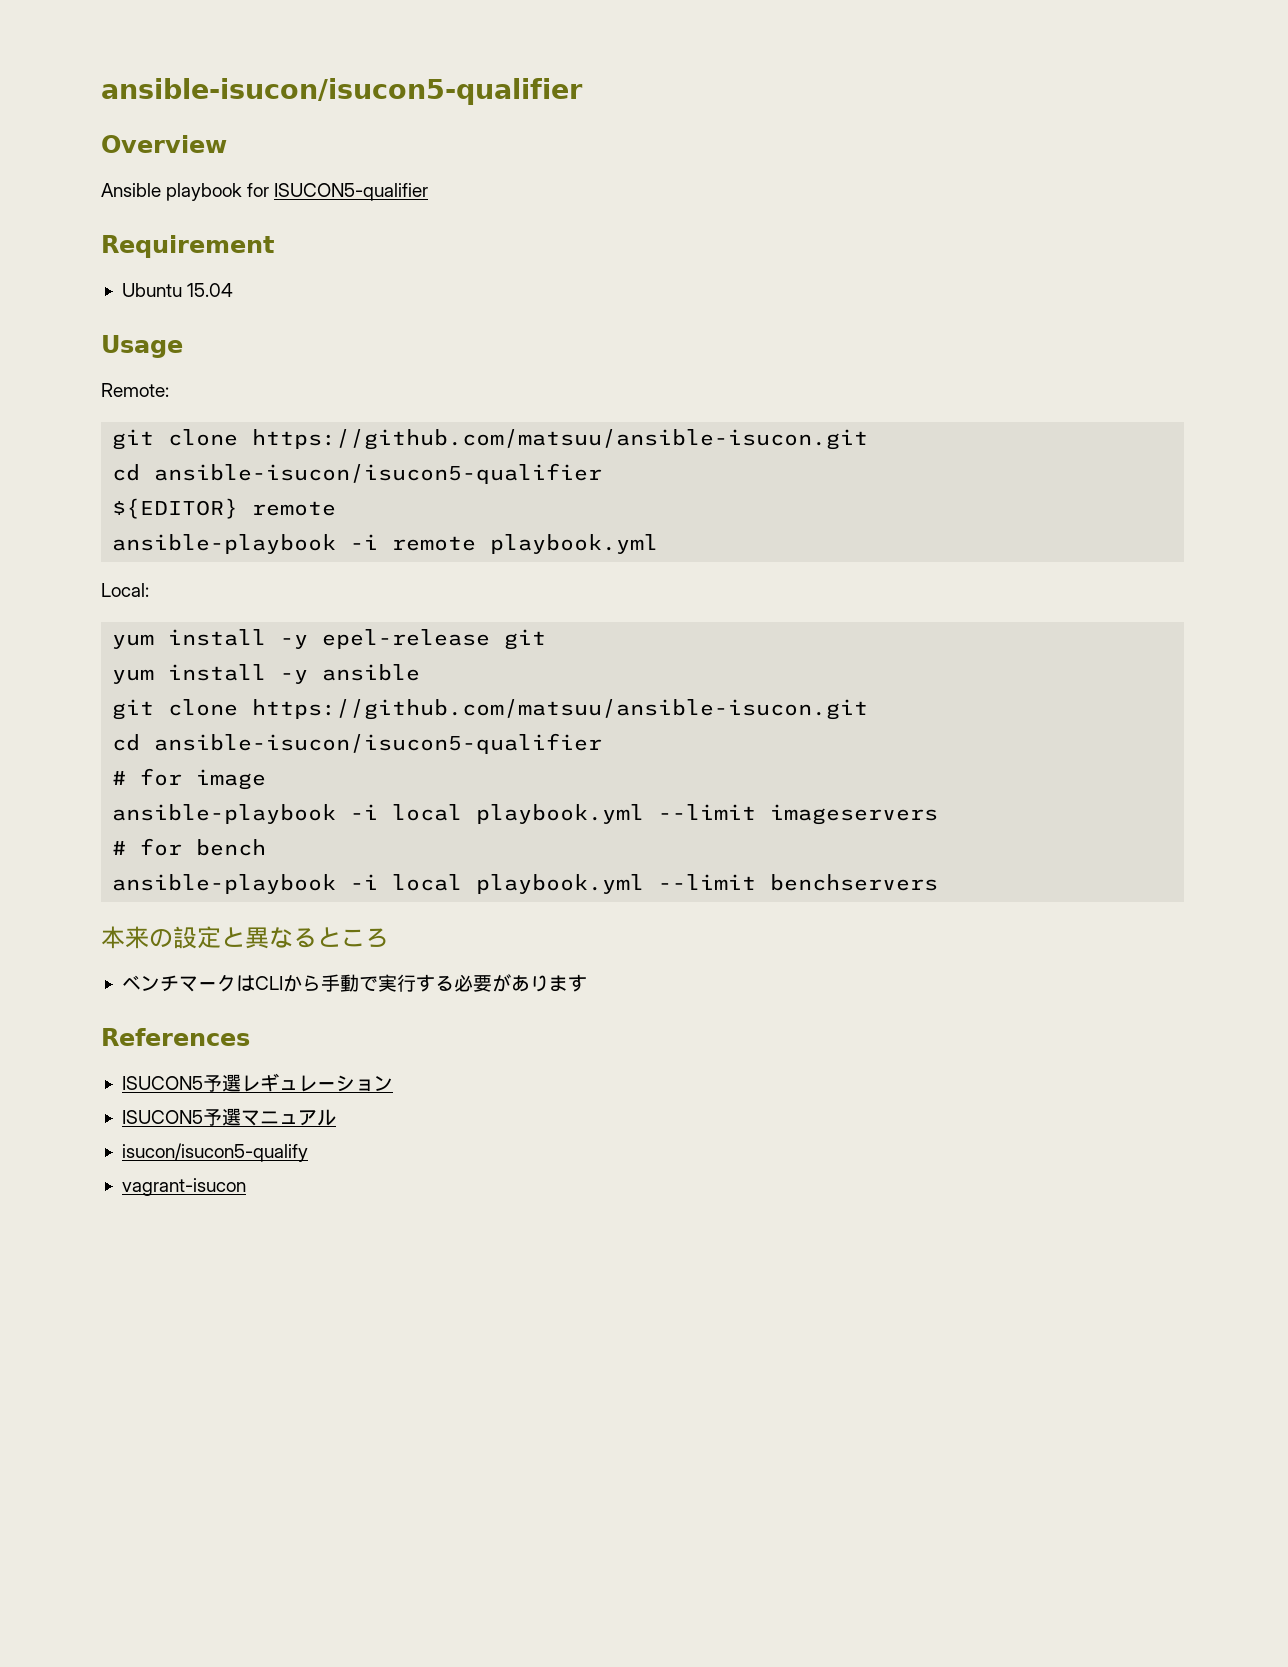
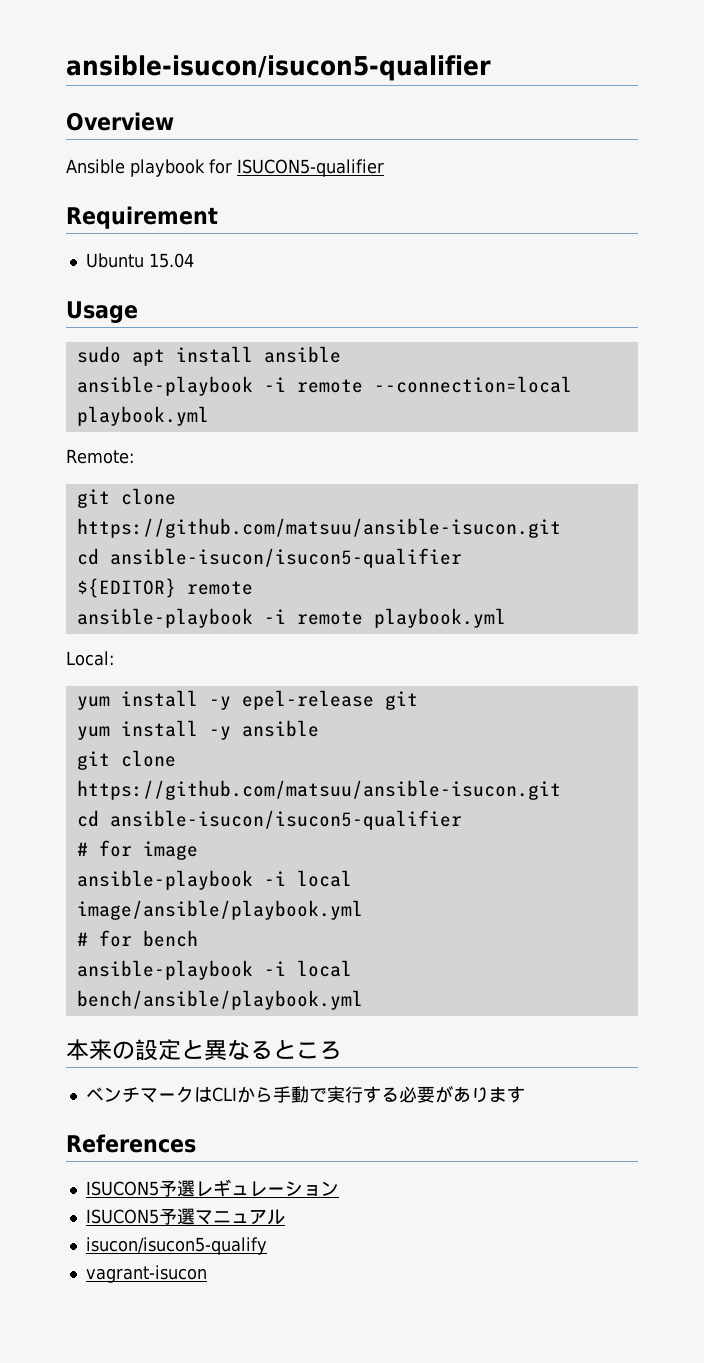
+ sudo apt install ansible
+ ansible-playbook -i remote --connection=local playbook.yml
- ansible-playbook -i local playbook.yml --limit imageservers
+ ansible-playbook -i local image/ansible/playbook.yml
- ansible-playbook -i local playbook.yml --limit benchservers
+ ansible-playbook -i local bench/ansible/playbook.yml

